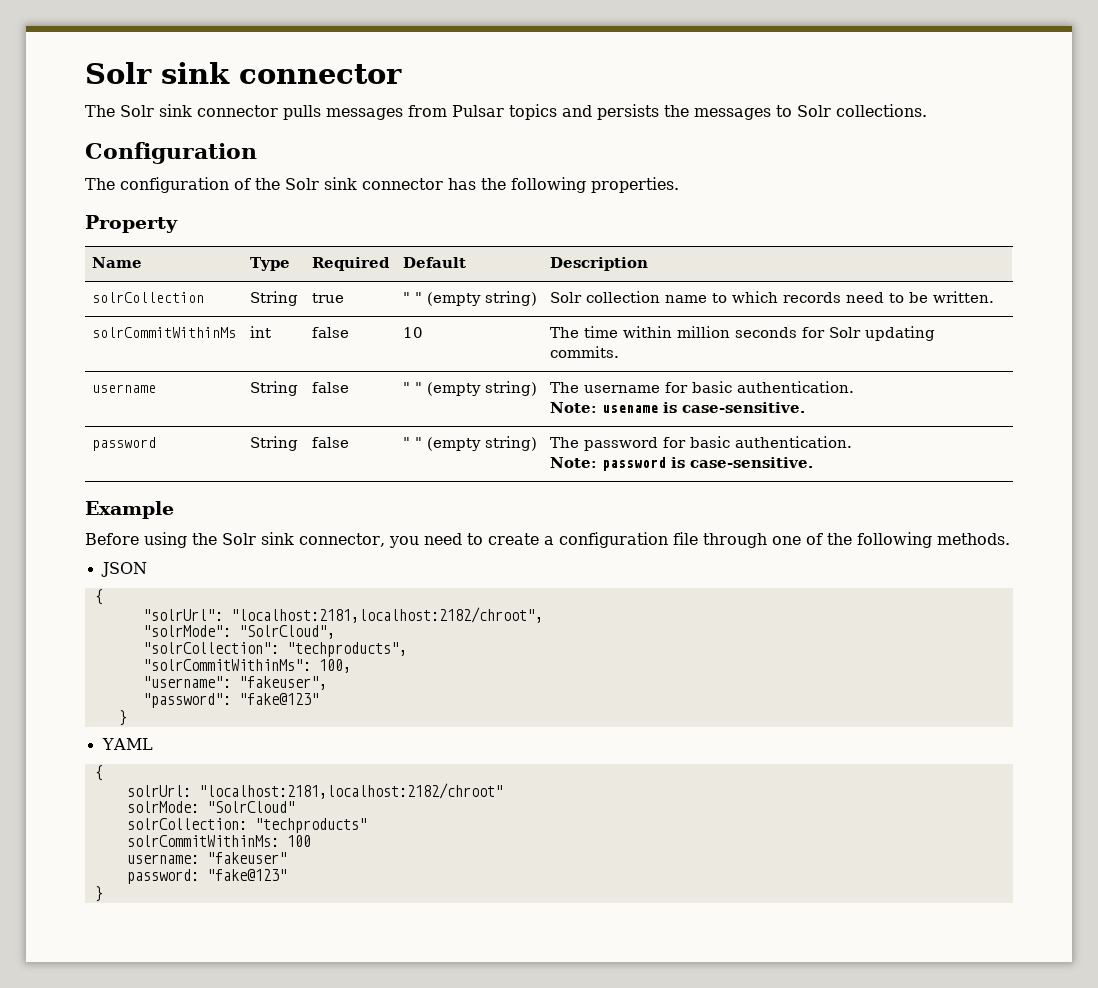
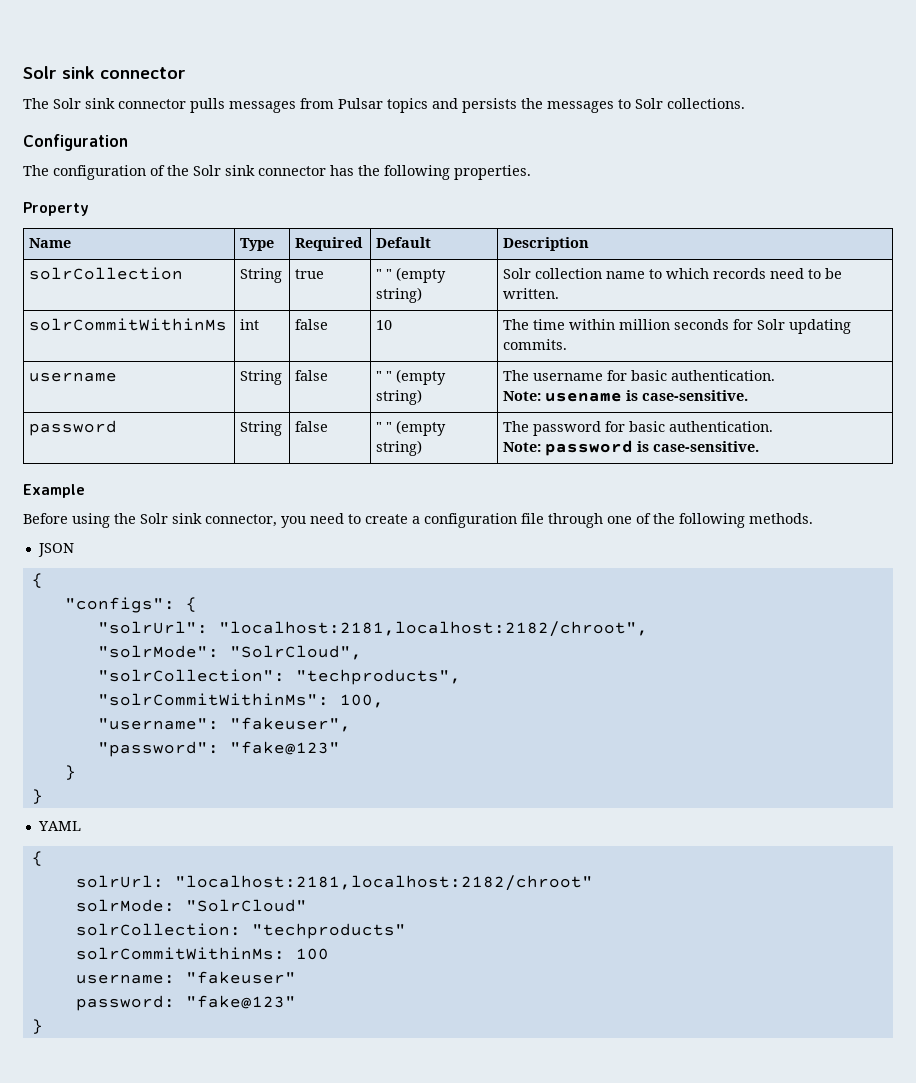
+ "configs": {
  "password": "fake@123"
+ }

